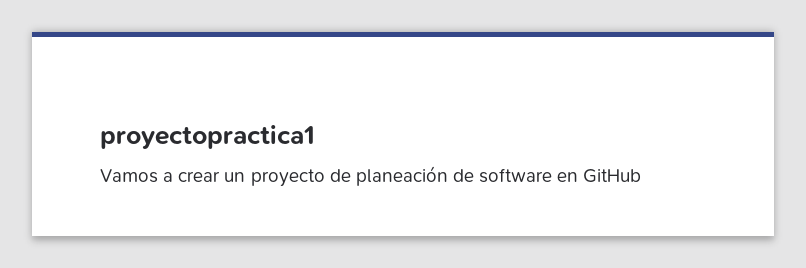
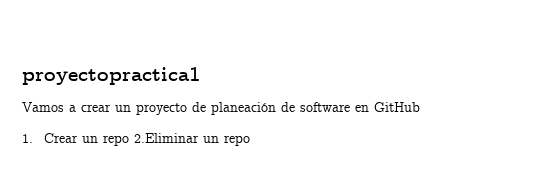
+ 1. Crear un repo 2.Eliminar un repo

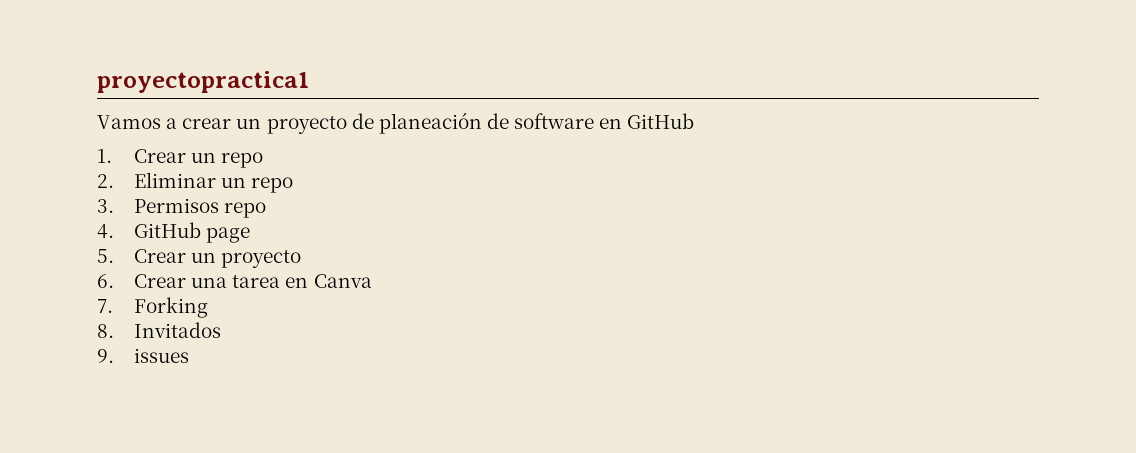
- 1. Crear un repo 2.Eliminar un repo
+ 1. Crear un repo
+ 2. Eliminar un repo
+ 3. Permisos repo
+ 4. GitHub page
+ 5. Crear un proyecto
+ 6. Crear una tarea en Canva
+ 7. Forking
+ 8. Invitados
+ 9. issues

